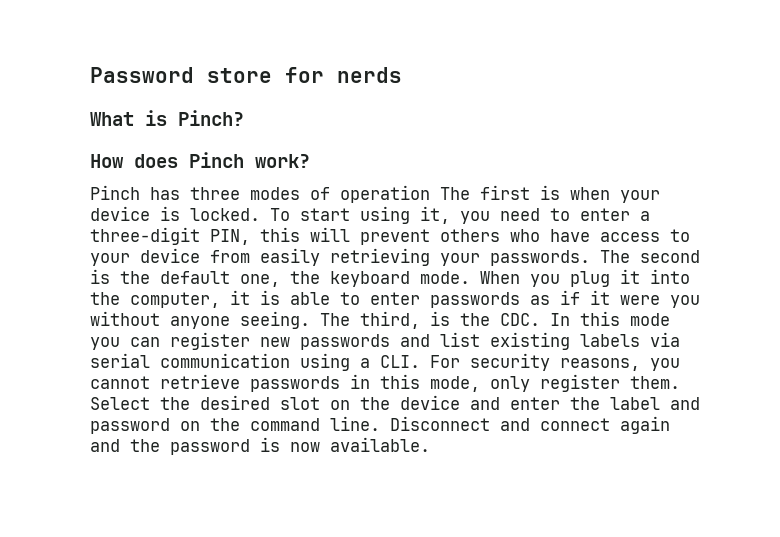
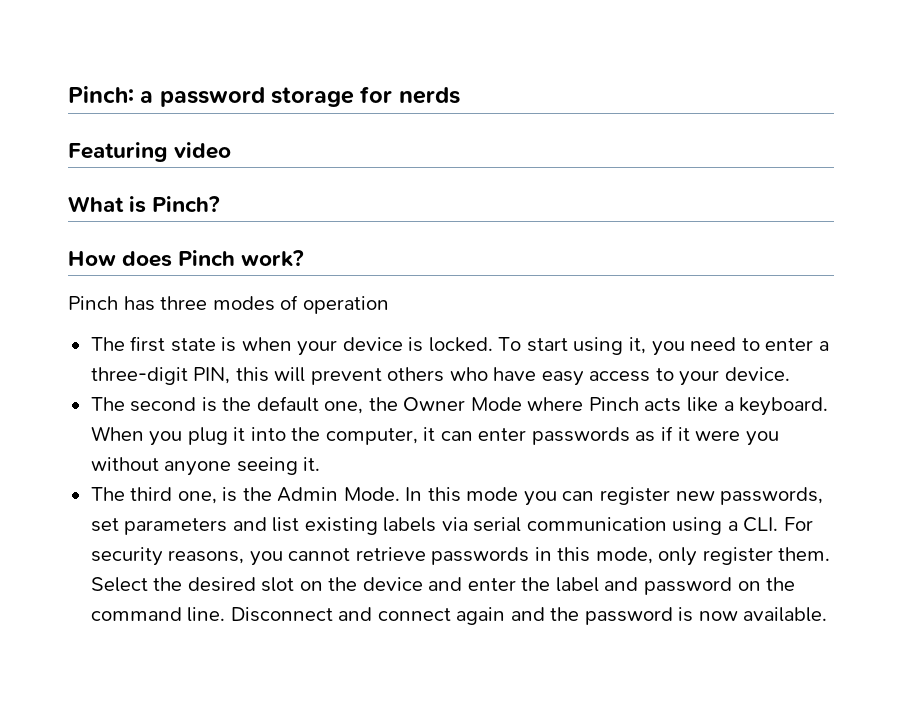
- Password store for nerds
+ Pinch: a password storage for nerds
+ Featuring video
- Pinch has three modes of operation The first is when your device is locked.
+ Pinch has three modes of operation
+ The first state is when your device is locked.
- To start using it, you need to enter a three-digit PIN, this will prevent others who have access to your device from easily retrieving your passwords. The second is the default one, the keyboard mode.
+ To start using it, you need to enter a three-digit PIN, this will prevent others who have easy access to your device.
+ The second is the default one, the Owner Mode where Pinch acts like a keyboard.
- When you plug it into the computer, it is able to enter passwords as if it were you without anyone seeing. The third, is the CDC. In this mode you can register new passwords and list existing labels via serial communication using a CLI. For security reasons, you cannot retrieve passwords in this mode, only register them.
+ When you plug it into the computer, it can enter passwords as if it were you without anyone seeing it.
+ The third one, is the Admin Mode. In this mode you can register new passwords, set parameters and list existing labels via serial communication using a CLI. For security reasons, you cannot retrieve passwords in this mode, only register them.

